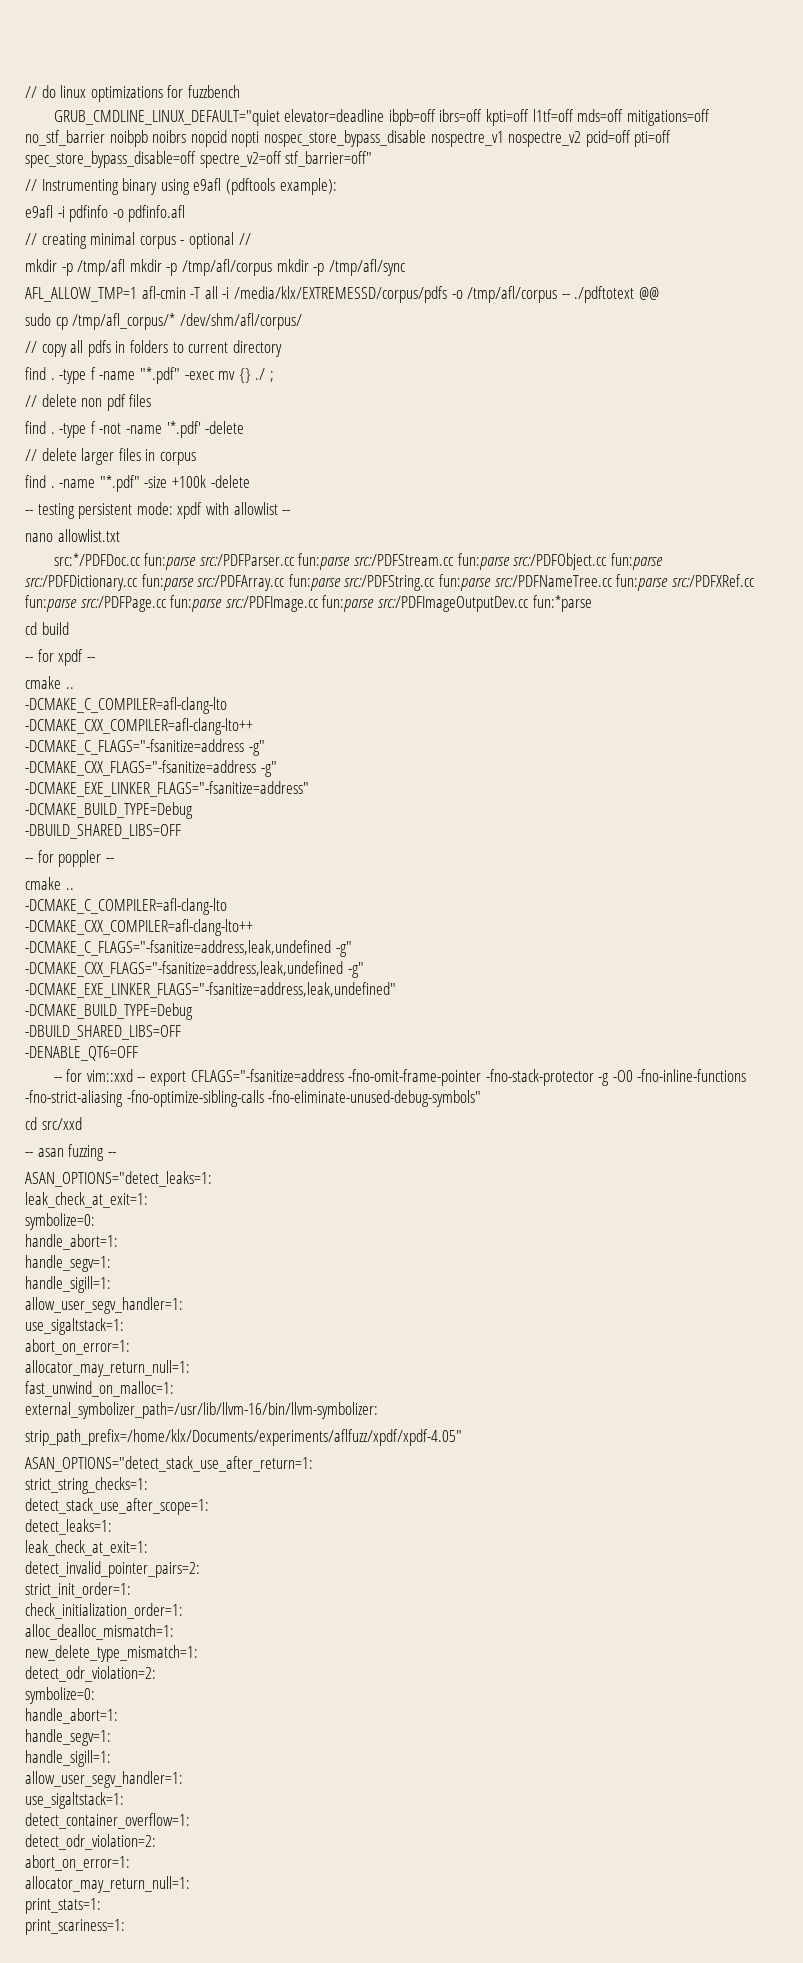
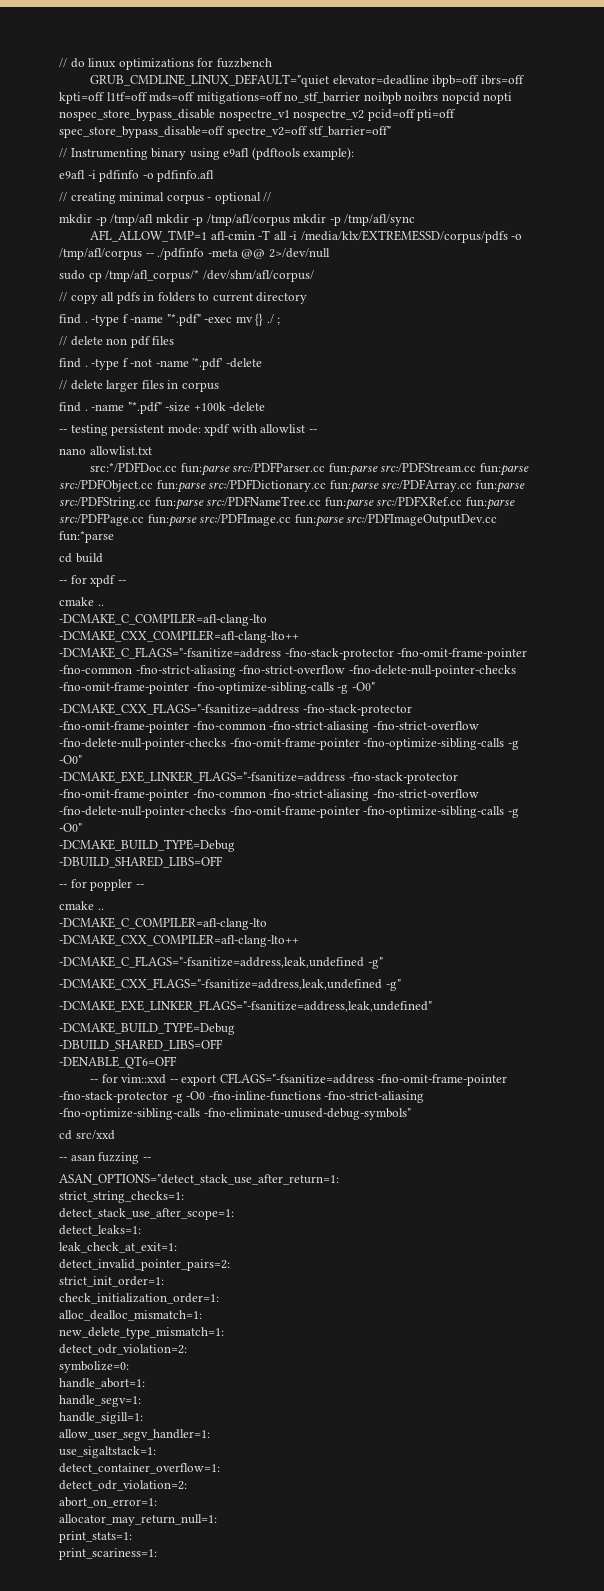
- AFL_ALLOW_TMP=1 afl-cmin -T all -i /media/klx/EXTREMESSD/corpus/pdfs -o /tmp/afl/corpus -- ./pdftotext @@
+ AFL_ALLOW_TMP=1 afl-cmin -T all -i /media/klx/EXTREMESSD/corpus/pdfs -o /tmp/afl/corpus -- ./pdfinfo -meta @@ 2>/dev/null
- -DCMAKE_C_FLAGS="-fsanitize=address -g"
- -DCMAKE_CXX_FLAGS="-fsanitize=address -g"
- -DCMAKE_EXE_LINKER_FLAGS="-fsanitize=address"
+ -DCMAKE_C_FLAGS="-fsanitize=address -fno-stack-protector -fno-omit-frame-pointer -fno-common -fno-strict-aliasing -fno-strict-overflow -fno-delete-null-pointer-checks -fno-omit-frame-pointer -fno-optimize-sibling-calls -g -O0"
+ -DCMAKE_CXX_FLAGS="-fsanitize=address -fno-stack-protector -fno-omit-frame-pointer -fno-common -fno-strict-aliasing -fno-strict-overflow -fno-delete-null-pointer-checks -fno-omit-frame-pointer -fno-optimize-sibling-calls -g -O0"
+ -DCMAKE_EXE_LINKER_FLAGS="-fsanitize=address -fno-stack-protector -fno-omit-frame-pointer -fno-common -fno-strict-aliasing -fno-strict-overflow -fno-delete-null-pointer-checks -fno-omit-frame-pointer -fno-optimize-sibling-calls -g -O0"
- ASAN_OPTIONS="detect_leaks=1:
- leak_check_at_exit=1:
- symbolize=0:
- handle_abort=1:
- handle_segv=1:
- handle_sigill=1:
- allow_user_segv_handler=1:
- use_sigaltstack=1:
- abort_on_error=1:
- allocator_may_return_null=1:
- fast_unwind_on_malloc=1:
- external_symbolizer_path=/usr/lib/llvm-16/bin/llvm-symbolizer:
- strip_path_prefix=/home/klx/Documents/experiments/aflfuzz/xpdf/xpdf-4.05"

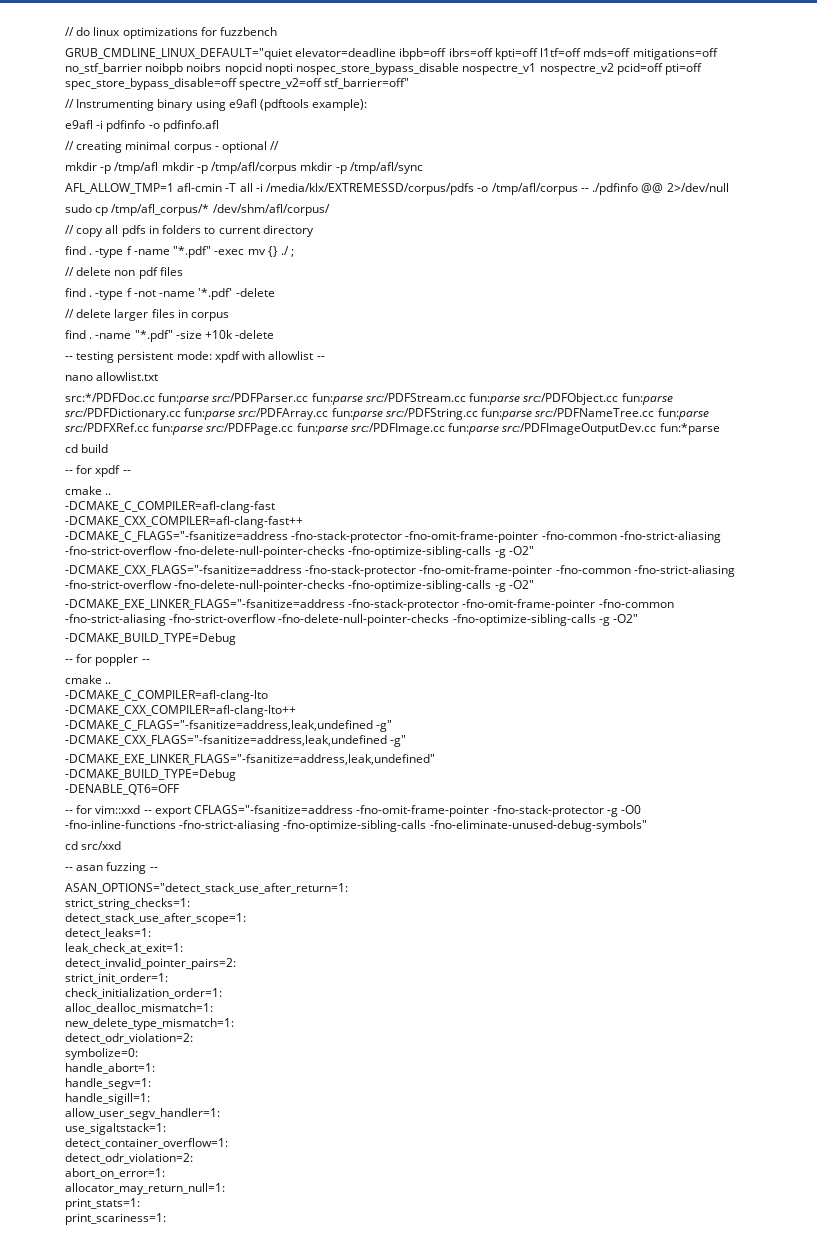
- AFL_ALLOW_TMP=1 afl-cmin -T all -i /media/klx/EXTREMESSD/corpus/pdfs -o /tmp/afl/corpus -- ./pdfinfo -meta @@ 2>/dev/null
+ AFL_ALLOW_TMP=1 afl-cmin -T all -i /media/klx/EXTREMESSD/corpus/pdfs -o /tmp/afl/corpus -- ./pdfinfo @@ 2>/dev/null
- -name "*.pdf" -size +100k -delete
+ -name "*.pdf" -size +10k -delete
  -- for xpdf --
  cmake ..
- -DCMAKE_C_COMPILER=afl-clang-lto
- -DCMAKE_CXX_COMPILER=afl-clang-lto++
+ -DCMAKE_C_COMPILER=afl-clang-fast
+ -DCMAKE_CXX_COMPILER=afl-clang-fast++
- -DCMAKE_C_FLAGS="-fsanitize=address -fno-stack-protector -fno-omit-frame-pointer -fno-common -fno-strict-aliasing -fno-strict-overflow -fno-delete-null-pointer-checks -fno-omit-frame-pointer -fno-optimize-sibling-calls -g -O0"
+ -DCMAKE_C_FLAGS="-fsanitize=address -fno-stack-protector -fno-omit-frame-pointer -fno-common -fno-strict-aliasing -fno-strict-overflow -fno-delete-null-pointer-checks -fno-optimize-sibling-calls -g -O2"
- -DCMAKE_CXX_FLAGS="-fsanitize=address -fno-stack-protector -fno-omit-frame-pointer -fno-common -fno-strict-aliasing -fno-strict-overflow -fno-delete-null-pointer-checks -fno-omit-frame-pointer -fno-optimize-sibling-calls -g -O0"
+ -DCMAKE_CXX_FLAGS="-fsanitize=address -fno-stack-protector -fno-omit-frame-pointer -fno-common -fno-strict-aliasing -fno-strict-overflow -fno-delete-null-pointer-checks -fno-optimize-sibling-calls -g -O2"
- -DCMAKE_EXE_LINKER_FLAGS="-fsanitize=address -fno-stack-protector -fno-omit-frame-pointer -fno-common -fno-strict-aliasing -fno-strict-overflow -fno-delete-null-pointer-checks -fno-omit-frame-pointer -fno-optimize-sibling-calls -g -O0"
+ -DCMAKE_EXE_LINKER_FLAGS="-fsanitize=address -fno-stack-protector -fno-omit-frame-pointer -fno-common -fno-strict-aliasing -fno-strict-overflow -fno-delete-null-pointer-checks -fno-optimize-sibling-calls -g -O2"
  -DCMAKE_BUILD_TYPE=Debug
- -DBUILD_SHARED_LIBS=OFF
  -DCMAKE_EXE_LINKER_FLAGS="-fsanitize=address,leak,undefined"
  -DCMAKE_BUILD_TYPE=Debug
- -DBUILD_SHARED_LIBS=OFF

